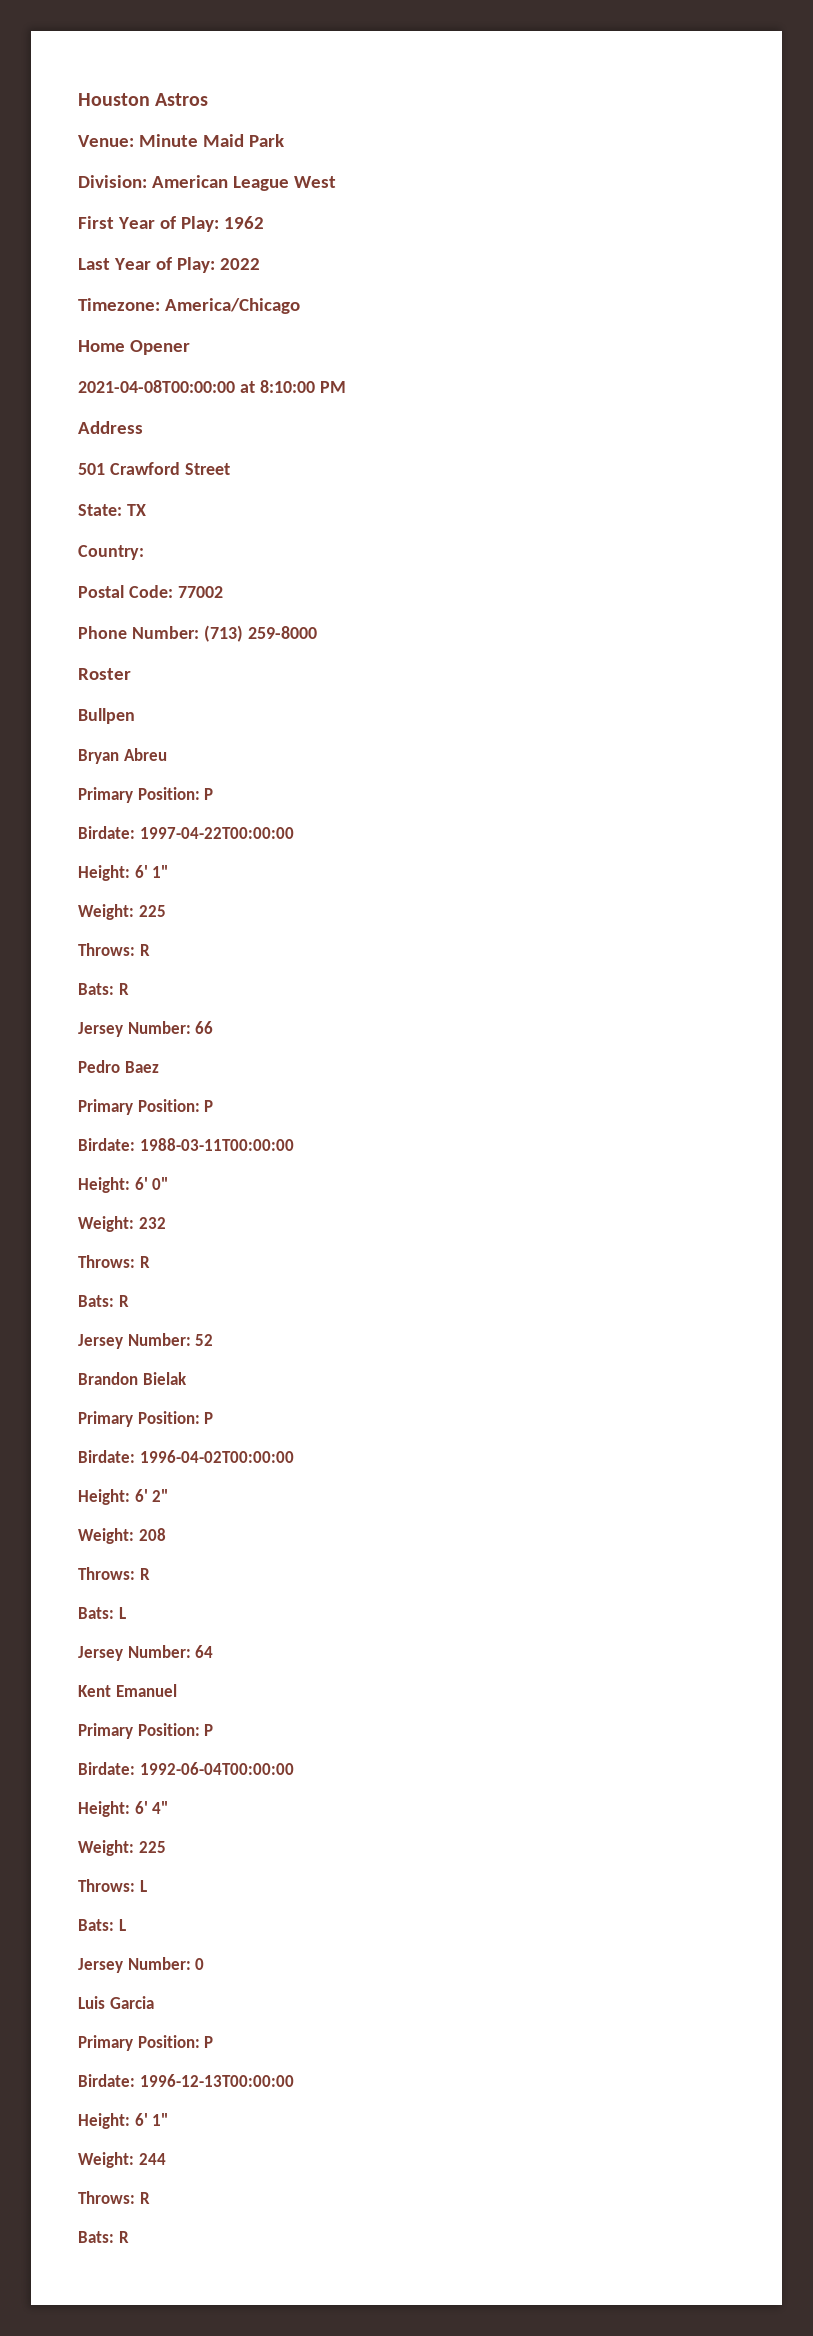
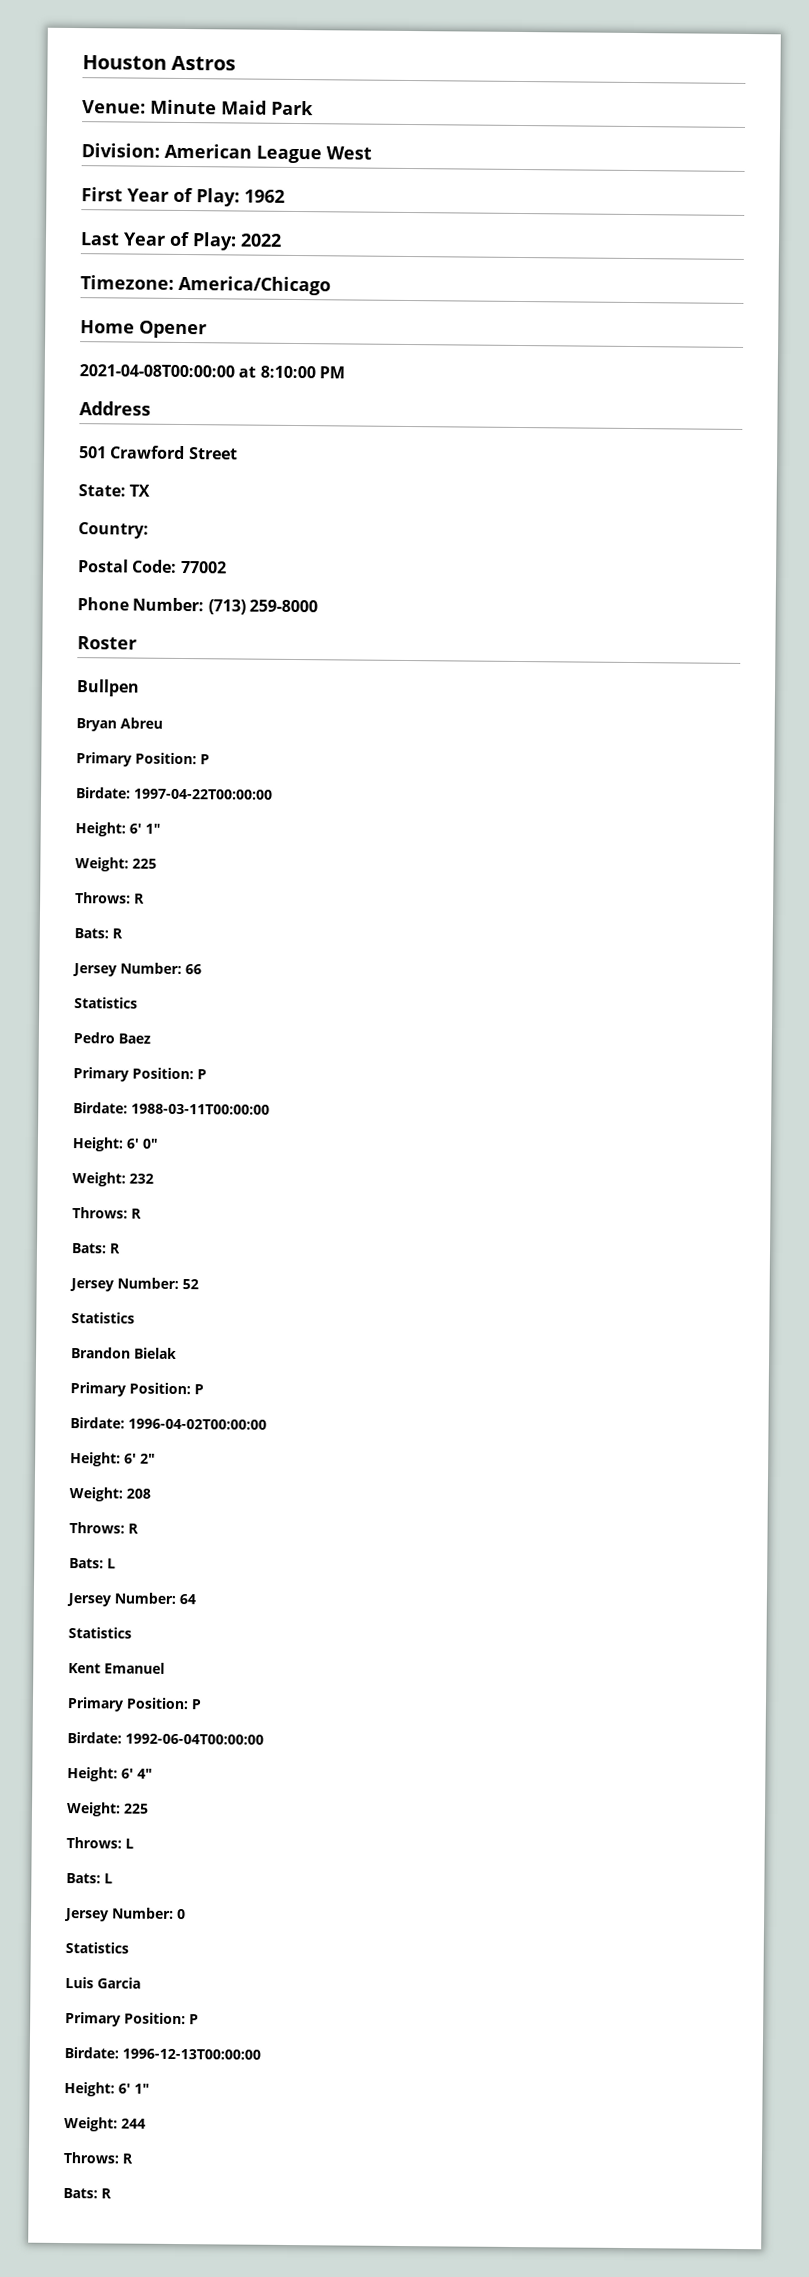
  Jersey Number: 66
+ Statistics
  Jersey Number: 52
+ Statistics
  Jersey Number: 64
+ Statistics
  Jersey Number: 0
+ Statistics

